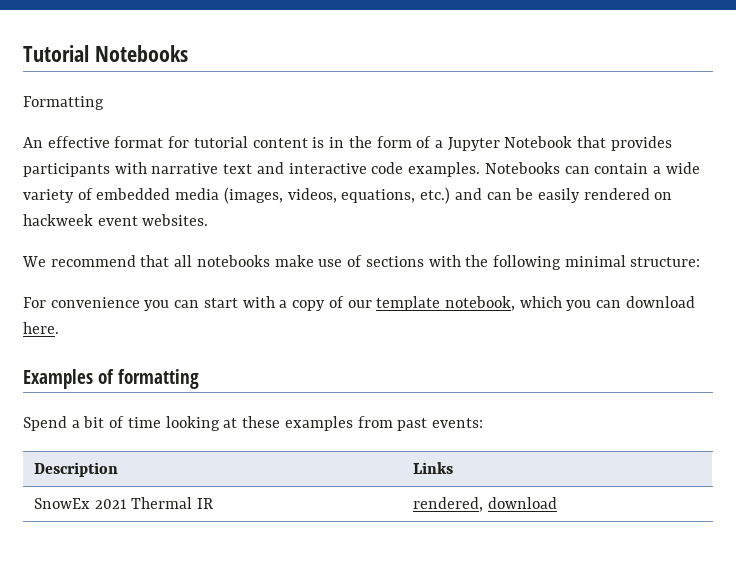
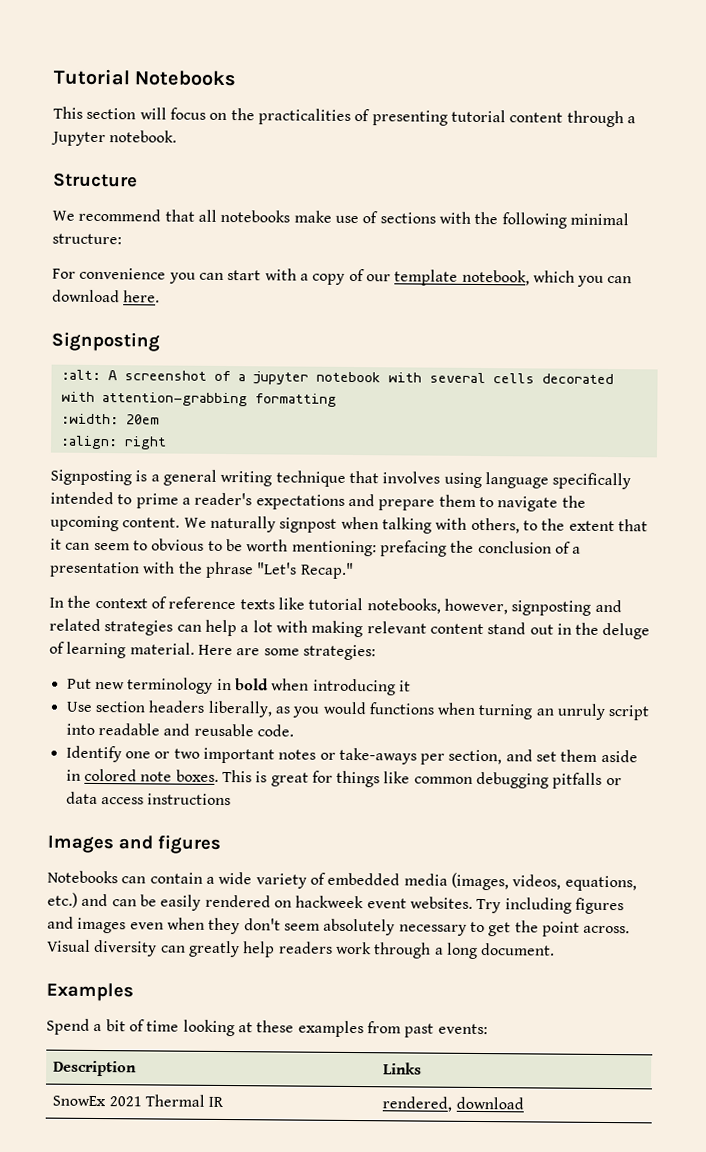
- Formatting
- An effective format for tutorial content is in the form of a Jupyter Notebook that provides participants with narrative text and interactive code examples. Notebooks can contain a wide variety of embedded media (images, videos, equations, etc.) and can be easily rendered on hackweek event websites.
+ This section will focus on the practicalities of presenting tutorial content through a Jupyter notebook.
+ Structure
  For convenience you can start with a copy of our template notebook, which you can download here.
+ Signposting
+ :alt: A screenshot of a jupyter notebook with several cells decorated with attention-grabbing formatting
+ :width: 20em
+ :align: right
+ Signposting is a general writing technique that involves using language specifically intended to prime a reader's expectations and prepare them to navigate the upcoming content. We naturally signpost when talking with others, to the extent that it can seem to obvious to be worth mentioning: prefacing the conclusion of a presentation with the phrase "Let's Recap."
+ In the context of reference texts like tutorial notebooks, however, signposting and related strategies can help a lot with making relevant content stand out in the deluge of learning material. Here are some strategies:
+ Put new terminology in bold when introducing it
+ Use section headers liberally, as you would functions when turning an unruly script into readable and reusable code.
+ Identify one or two important notes or take-aways per section, and set them aside in colored note boxes. This is great for things like common debugging pitfalls or data access instructions
+ Images and figures
+ Notebooks can contain a wide variety of embedded media (images, videos, equations, etc.) and can be easily rendered on hackweek event websites. Try including figures and images even when they don't seem absolutely necessary to get the point across. Visual diversity can greatly help readers work through a long document.
- Examples of formatting
+ Examples

